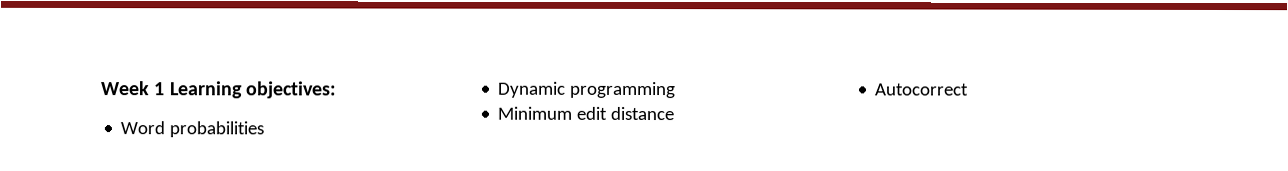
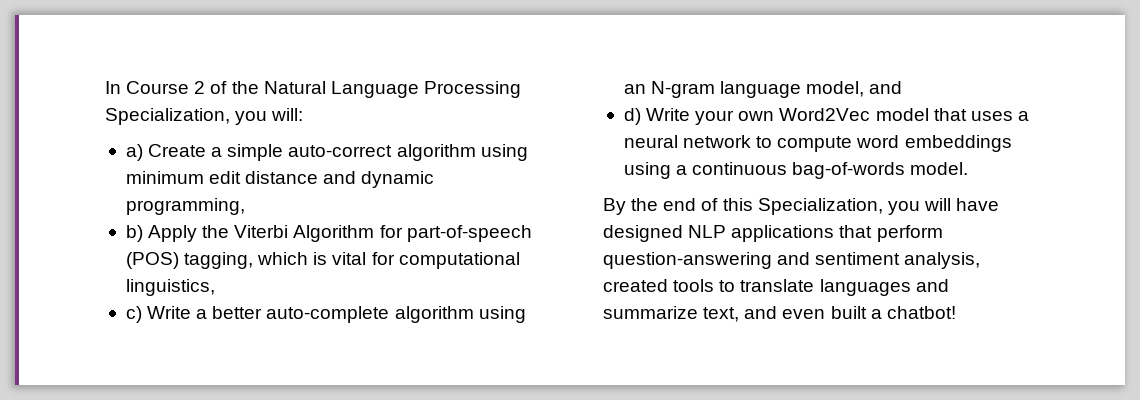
- Week 1 Learning objectives:
- Word probabilities
- Dynamic programming
- Minimum edit distance
- Autocorrect
+ In Course 2 of the Natural Language Processing Specialization, you will:
+ a) Create a simple auto-correct algorithm using minimum edit distance and dynamic programming,
+ b) Apply the Viterbi Algorithm for part-of-speech (POS) tagging, which is vital for computational linguistics,
+ c) Write a better auto-complete algorithm using an N-gram language model, and
+ d) Write your own Word2Vec model that uses a neural network to compute word embeddings using a continuous bag-of-words model.
+ By the end of this Specialization, you will have designed NLP applications that perform question-answering and sentiment analysis, created tools to translate languages and summarize text, and even built a chatbot!

